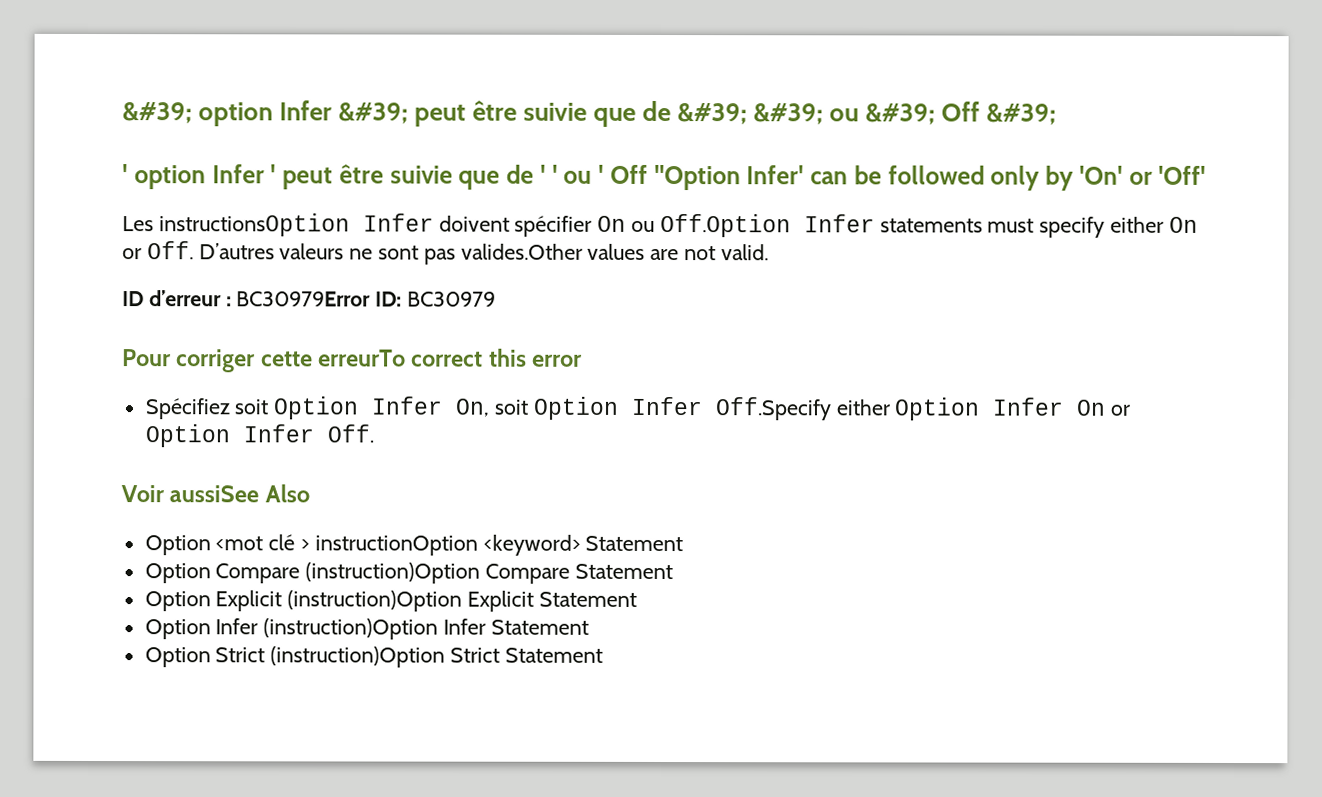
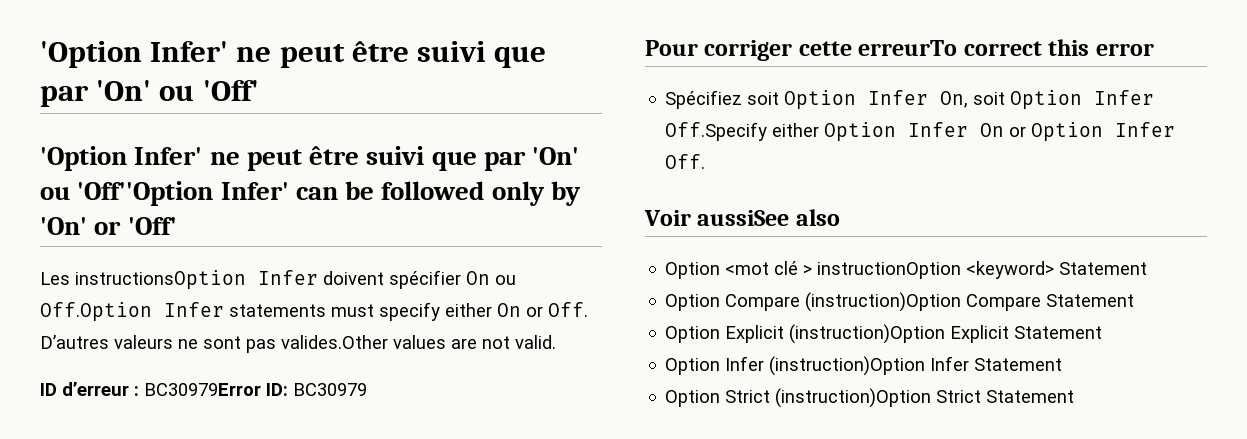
- &#39; option Infer &#39; peut être suivie que de &#39; &#39; ou &#39; Off &#39;
- ' option Infer ' peut être suivie que de ' ' ou ' Off ''Option Infer' can be followed only by 'On' or 'Off'
+ 'Option Infer' ne peut être suivi que par 'On' ou 'Off'
+ 'Option Infer' ne peut être suivi que par 'On' ou 'Off''Option Infer' can be followed only by 'On' or 'Off'
- Voir aussiSee Also
+ Voir aussiSee also

